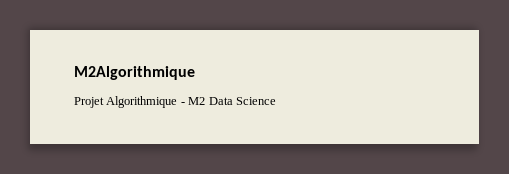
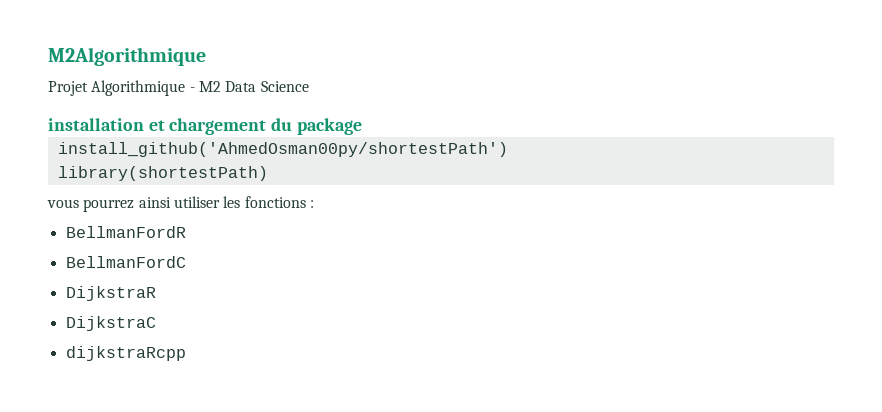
+ installation et chargement du package
+ install_github('AhmedOsman00py/shortestPath')
+ library(shortestPath)
+ vous pourrez ainsi utiliser les fonctions :
+ BellmanFordR
+ BellmanFordC
+ DijkstraR
+ DijkstraC
+ dijkstraRcpp

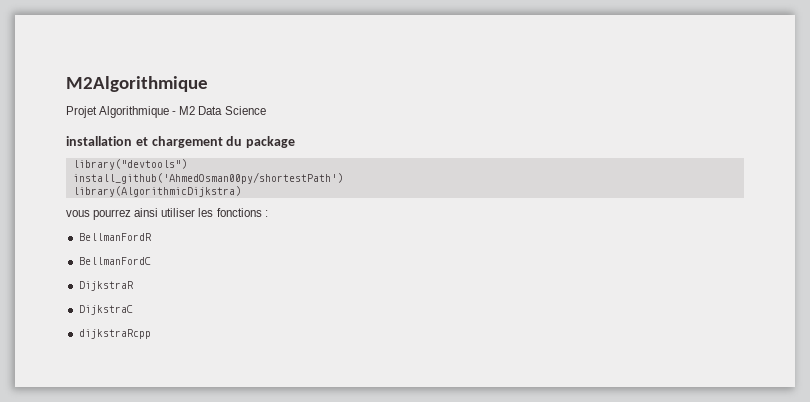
+ library("devtools")
- library(shortestPath)
+ library(AlgorithmicDijkstra)

